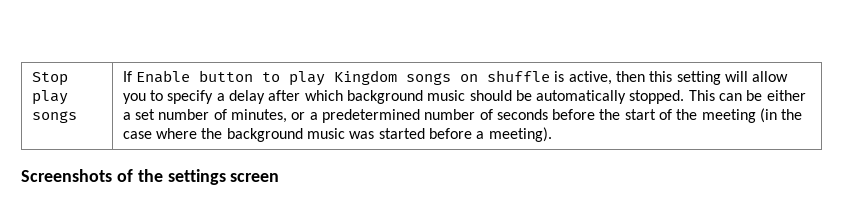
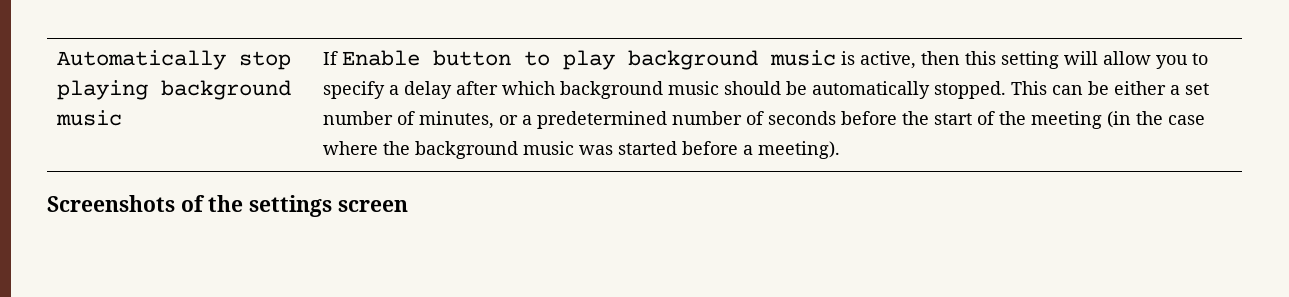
- Stop play songs
+ Automatically stop playing background music
- If Enable button to play Kingdom songs on shuffle is active, then this setting will allow you to specify a delay after which background music should be automatically stopped.
+ If Enable button to play background music is active, then this setting will allow you to specify a delay after which background music should be automatically stopped.

